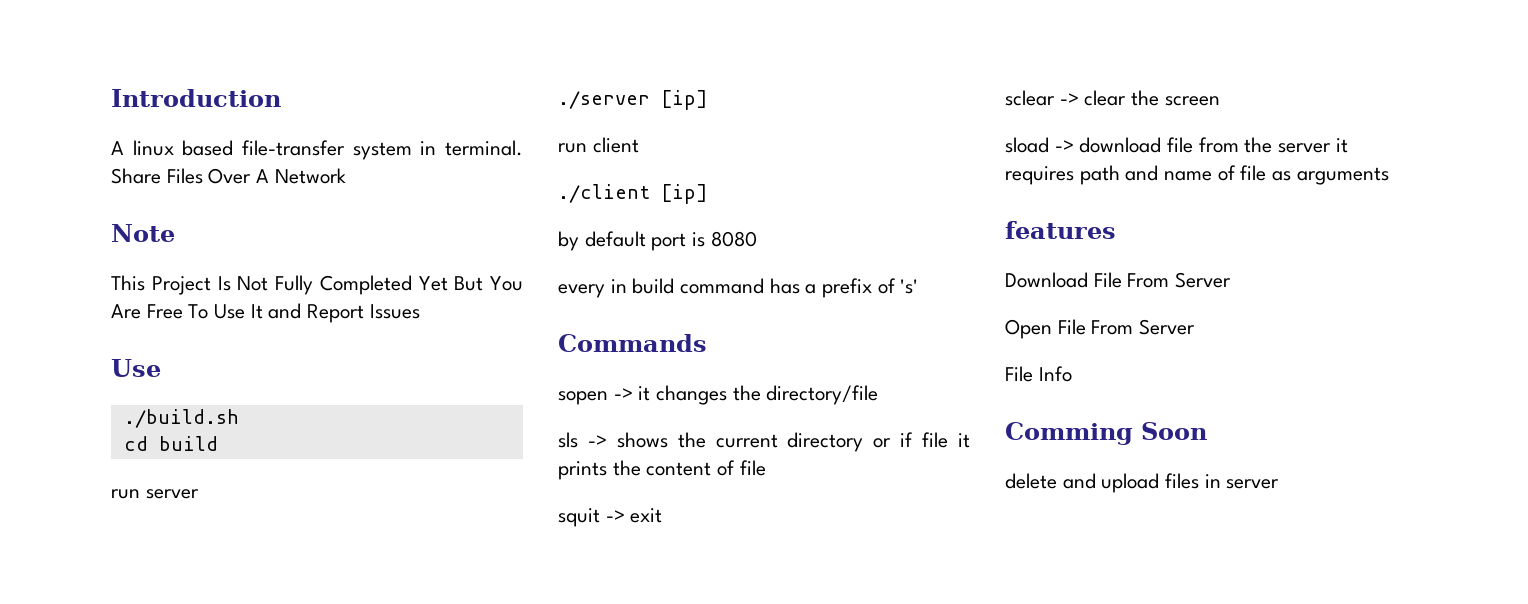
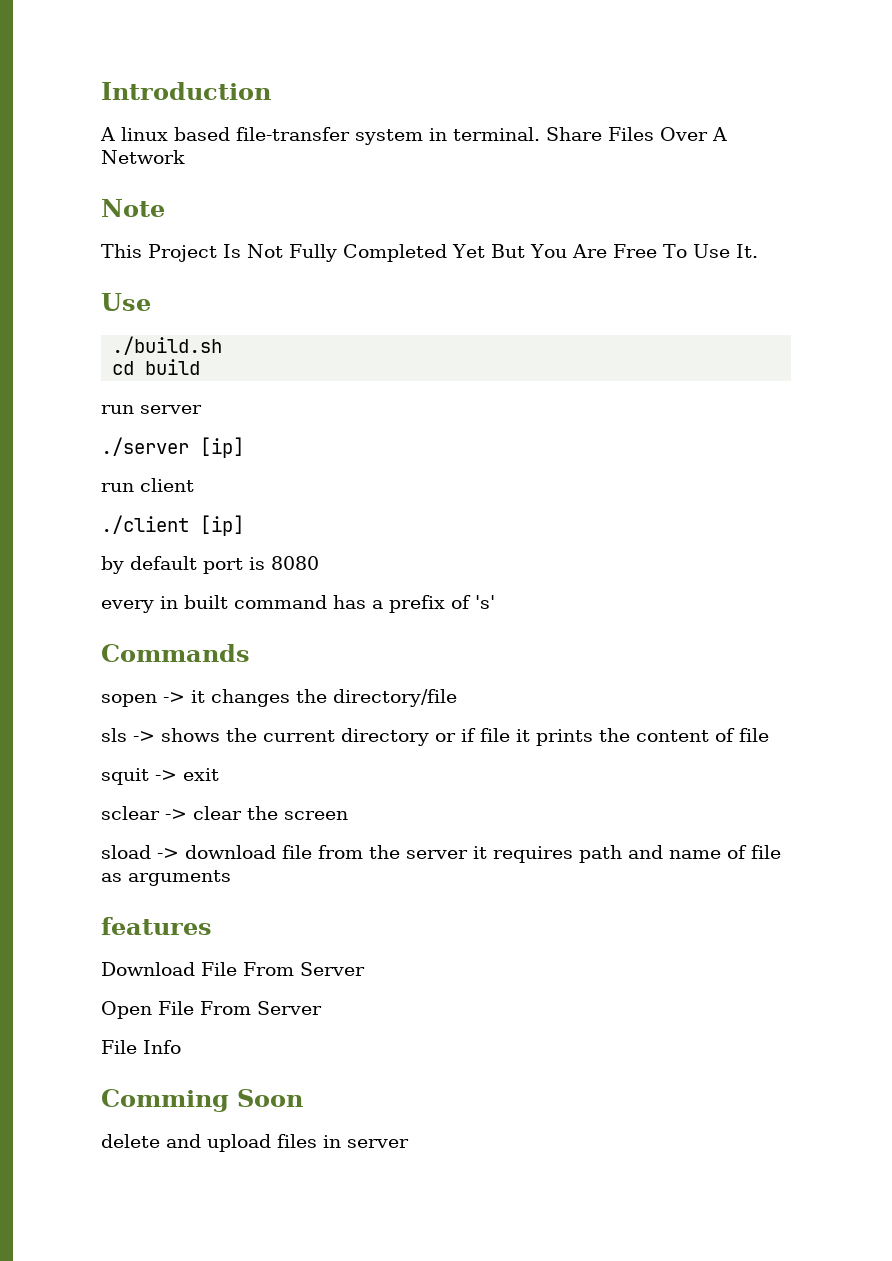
- This Project Is Not Fully Completed Yet But You Are Free To Use It and Report Issues
+ This Project Is Not Fully Completed Yet But You Are Free To Use It.
- every in build command has a prefix of 's'
+ every in built command has a prefix of 's'

